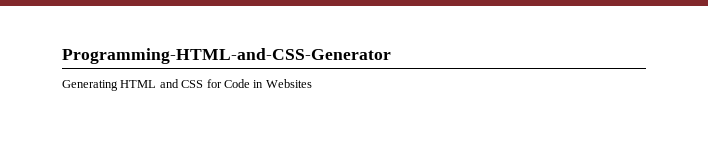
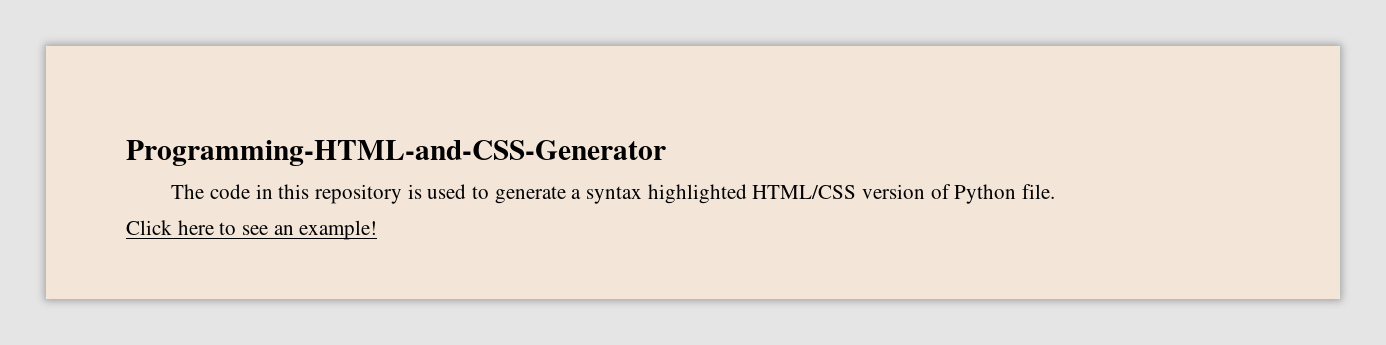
- Generating HTML and CSS for Code in Websites
+ The code in this repository is used to generate a syntax highlighted HTML/CSS version of Python file.
+ Click here to see an example!

